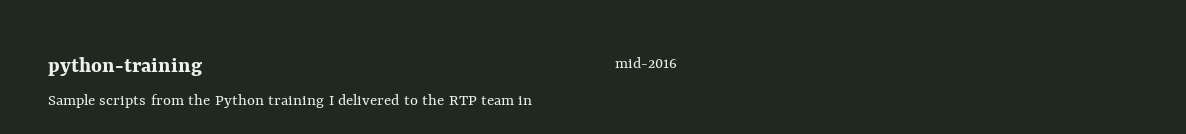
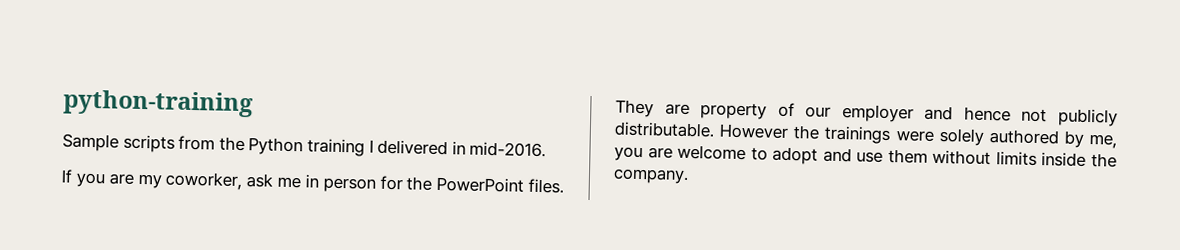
- Sample scripts from the Python training I delivered to the RTP team in mid-2016
+ Sample scripts from the Python training I delivered in mid-2016.
+ If you are my coworker, ask me in person for the PowerPoint files. They are property of our employer and hence not publicly distributable. However the trainings were solely authored by me, you are welcome to adopt and use them without limits inside the company.

